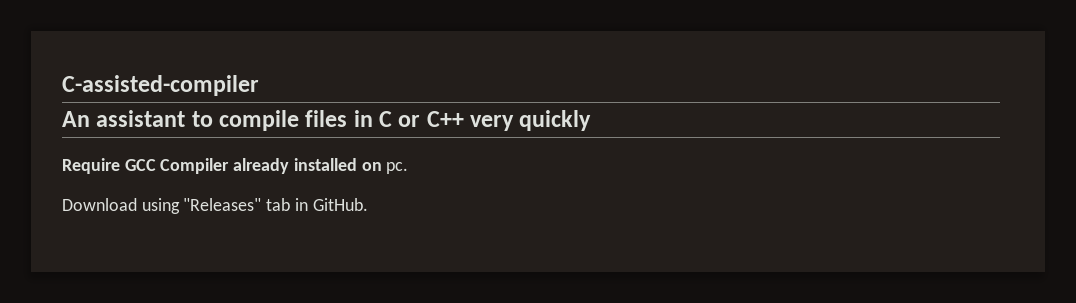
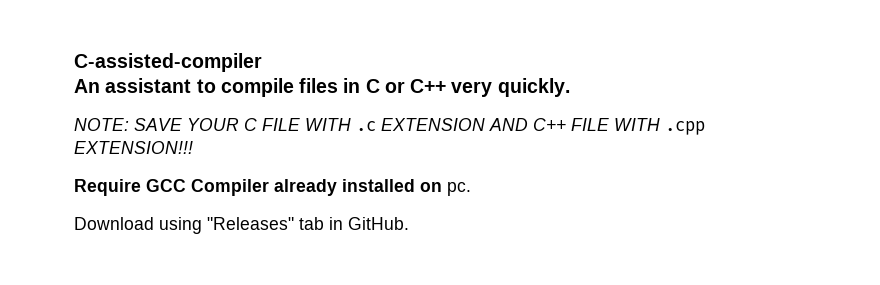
- An assistant to compile files in C or C++ very quickly
+ An assistant to compile files in C or C++ very quickly.
+ NOTE: SAVE YOUR C FILE WITH .c EXTENSION AND C++ FILE WITH .cpp EXTENSION!!!

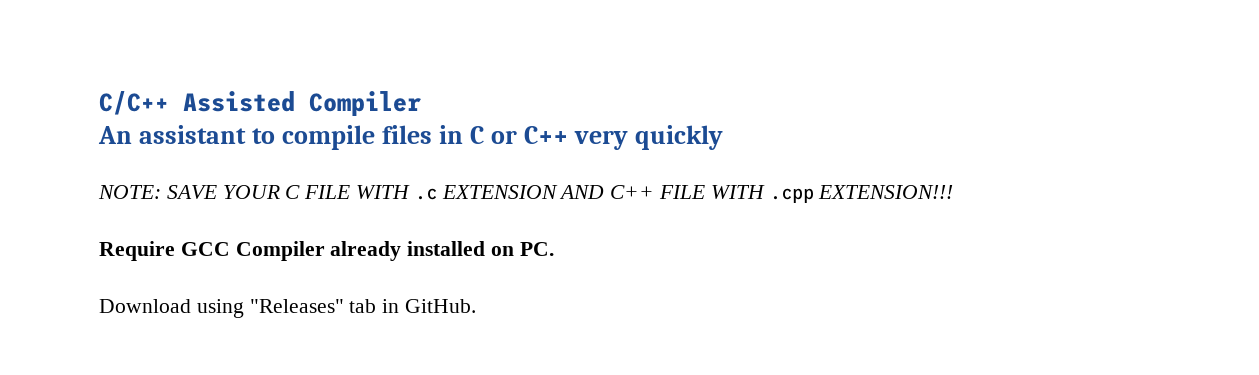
- C-assisted-compiler
+ C/C++ Assisted Compiler
- An assistant to compile files in C or C++ very quickly.
+ An assistant to compile files in C or C++ very quickly
- Require GCC Compiler already installed on pc.
+ Require GCC Compiler already installed on PC.

